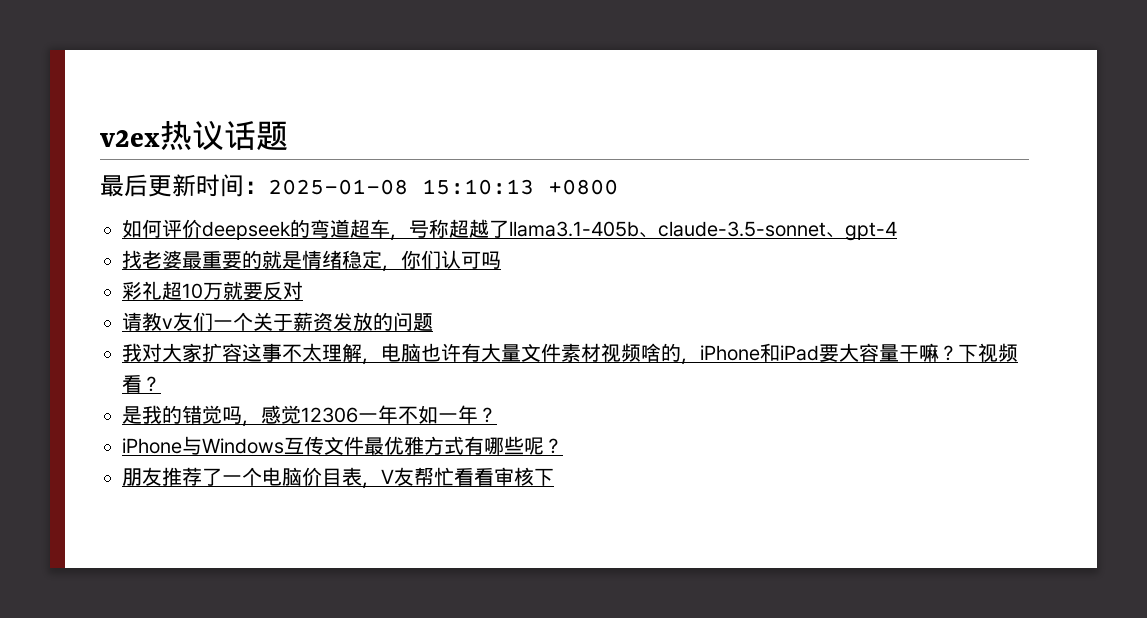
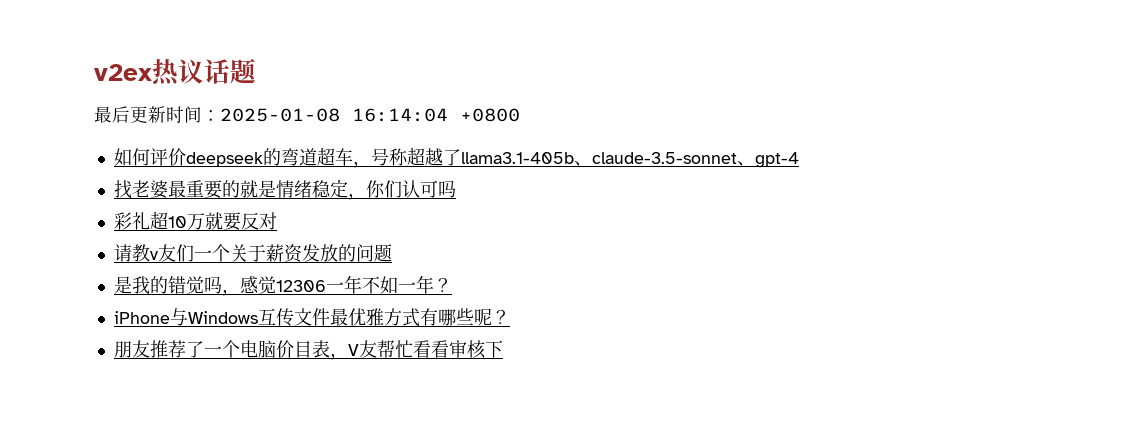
- 最后更新时间：2025-01-08 15:10:13 +0800
+ 最后更新时间：2025-01-08 16:14:04 +0800
- 我对大家扩容这事不太理解，电脑也许有大量文件素材视频啥的，iPhone和iPad要大容量干嘛？下视频看？

